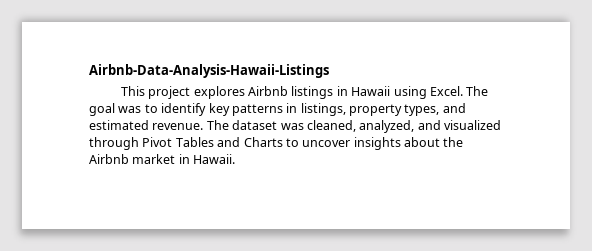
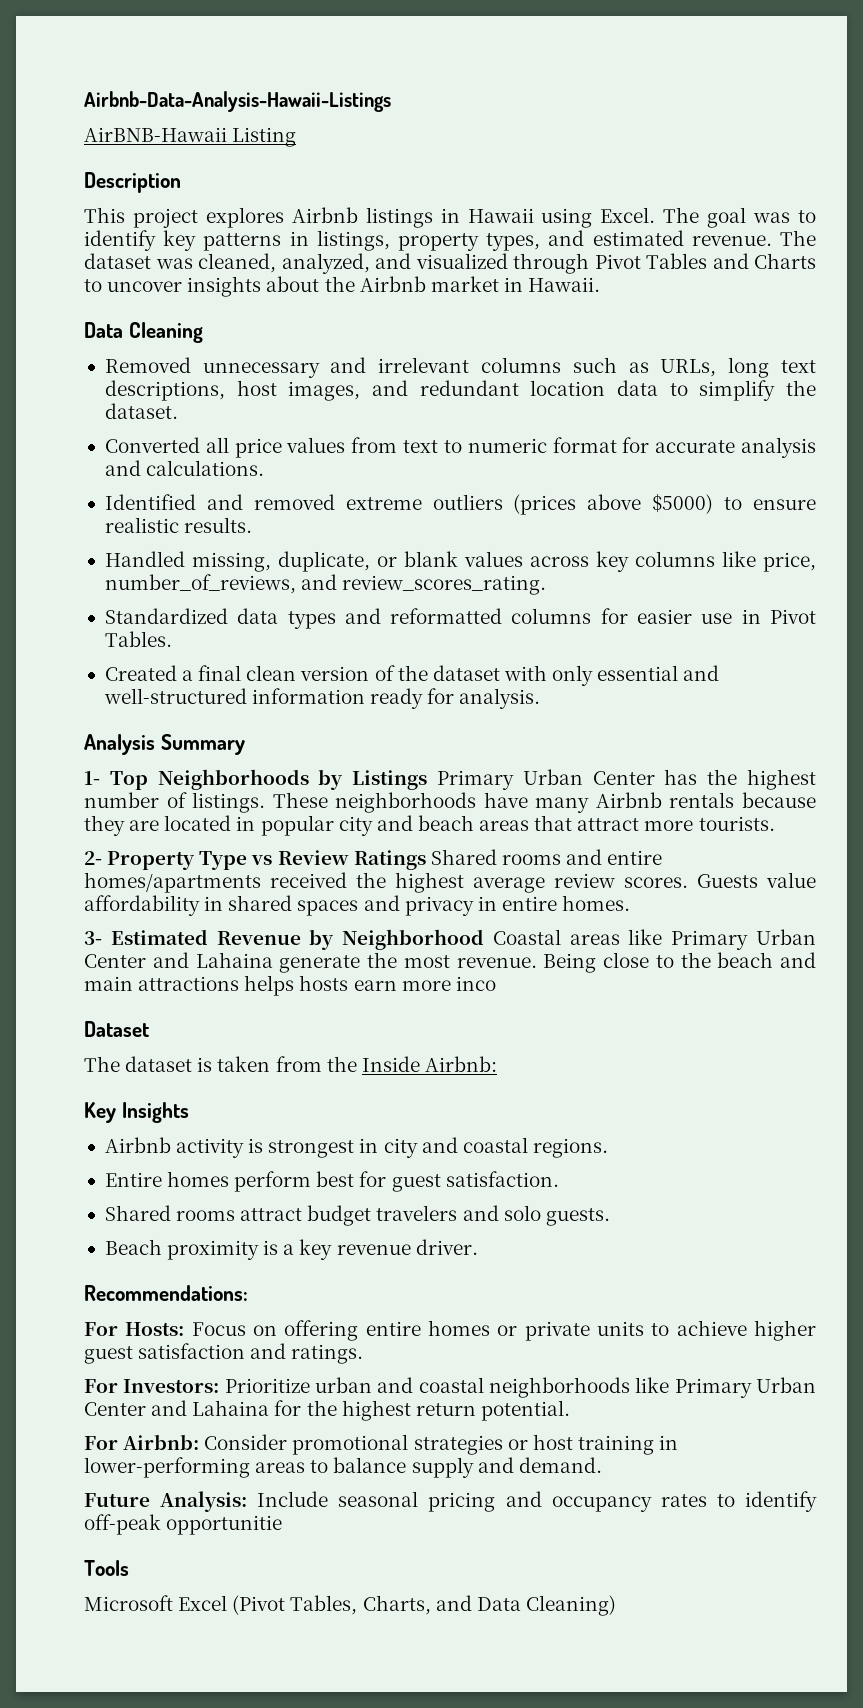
+ AirBNB-Hawaii Listing
+ Description
+ Data Cleaning
+ Removed unnecessary and irrelevant columns such as URLs, long text descriptions, host images, and redundant location data to simplify the dataset.
+ Converted all price values from text to numeric format for accurate analysis and calculations.
+ Identified and removed extreme outliers (prices above $5000) to ensure realistic results.
+ Handled missing, duplicate, or blank values across key columns like price, number_of_reviews, and review_scores_rating.
+ Standardized data types and reformatted columns for easier use in Pivot Tables.
+ Created a final clean version of the dataset with only essential and well-structured information ready for analysis.
+ Analysis Summary
+ 1- Top Neighborhoods by Listings Primary Urban Center has the highest number of listings. These neighborhoods have many Airbnb rentals because they are located in popular city and beach areas that attract more tourists.
+ 2- Property Type vs Review Ratings Shared rooms and entire homes/apartments received the highest average review scores. Guests value affordability in shared spaces and privacy in entire homes.
+ 3- Estimated Revenue by Neighborhood Coastal areas like Primary Urban Center and Lahaina generate the most revenue. Being close to the beach and main attractions helps hosts earn more inco
+ Dataset
+ The dataset is taken from the Inside Airbnb:
+ Key Insights
+ Airbnb activity is strongest in city and coastal regions.
+ Entire homes perform best for guest satisfaction.
+ Shared rooms attract budget travelers and solo guests.
+ Beach proximity is a key revenue driver.
+ Recommendations:
+ For Hosts: Focus on offering entire homes or private units to achieve higher guest satisfaction and ratings.
+ For Investors: Prioritize urban and coastal neighborhoods like Primary Urban Center and Lahaina for the highest return potential.
+ For Airbnb: Consider promotional strategies or host training in lower-performing areas to balance supply and demand.
+ Future Analysis: Include seasonal pricing and occupancy rates to identify off-peak opportunitie
+ Tools
+ Microsoft Excel (Pivot Tables, Charts, and Data Cleaning)

